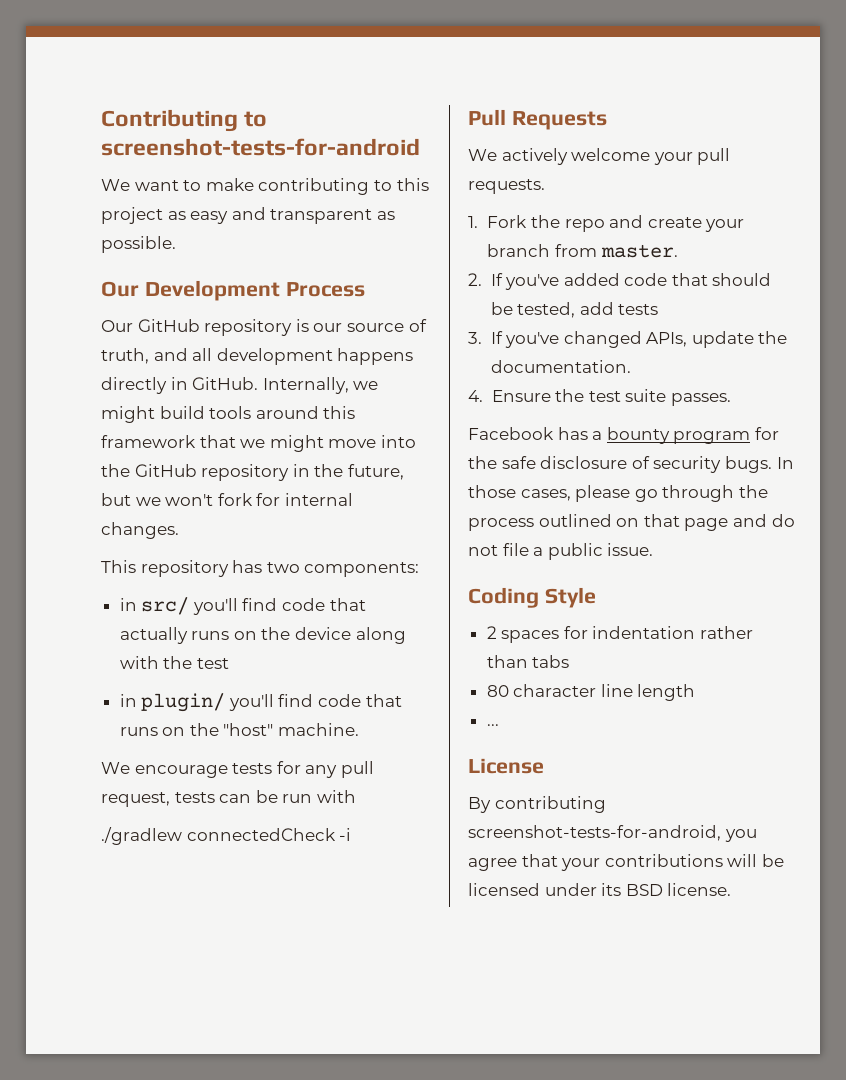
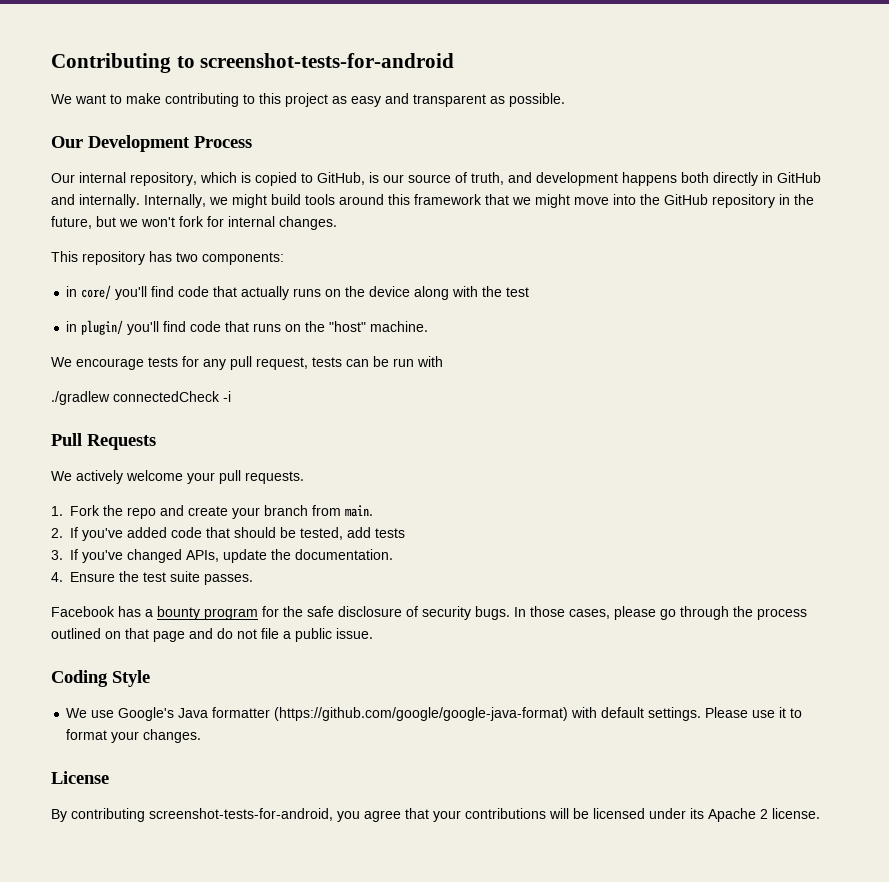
- Our GitHub repository is our source of truth, and all development happens directly in GitHub.
+ Our internal repository, which is copied to GitHub, is our source of truth, and development happens both directly in GitHub and internally.
- in src/ you'll find code that actually runs on the device along with the test
+ in core/ you'll find code that actually runs on the device along with the test
- 1. Fork the repo and create your branch from master.
+ 1. Fork the repo and create your branch from main.
- 2 spaces for indentation rather than tabs
- 80 character line length
- ...
+ We use Google's Java formatter (https://github.com/google/google-java-format) with default settings. Please use it to format your changes.
- By contributing screenshot-tests-for-android, you agree that your contributions will be licensed under its BSD license.
+ By contributing screenshot-tests-for-android, you agree that your contributions will be licensed under its Apache 2 license.

